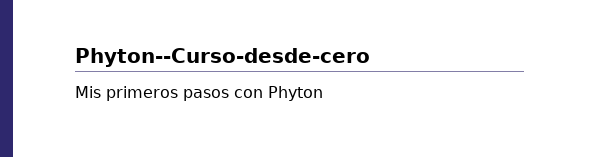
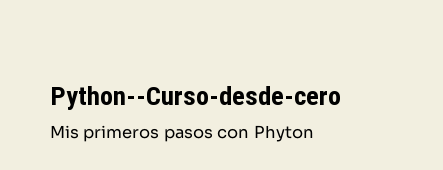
- Phyton--Curso-desde-cero
+ Python--Curso-desde-cero

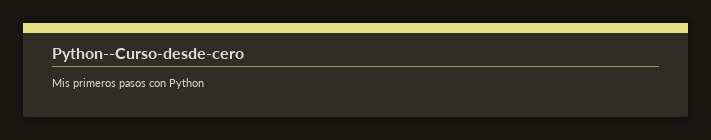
- Mis primeros pasos con Phyton
+ Mis primeros pasos con Python

